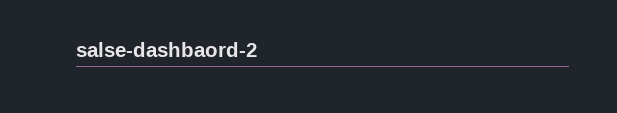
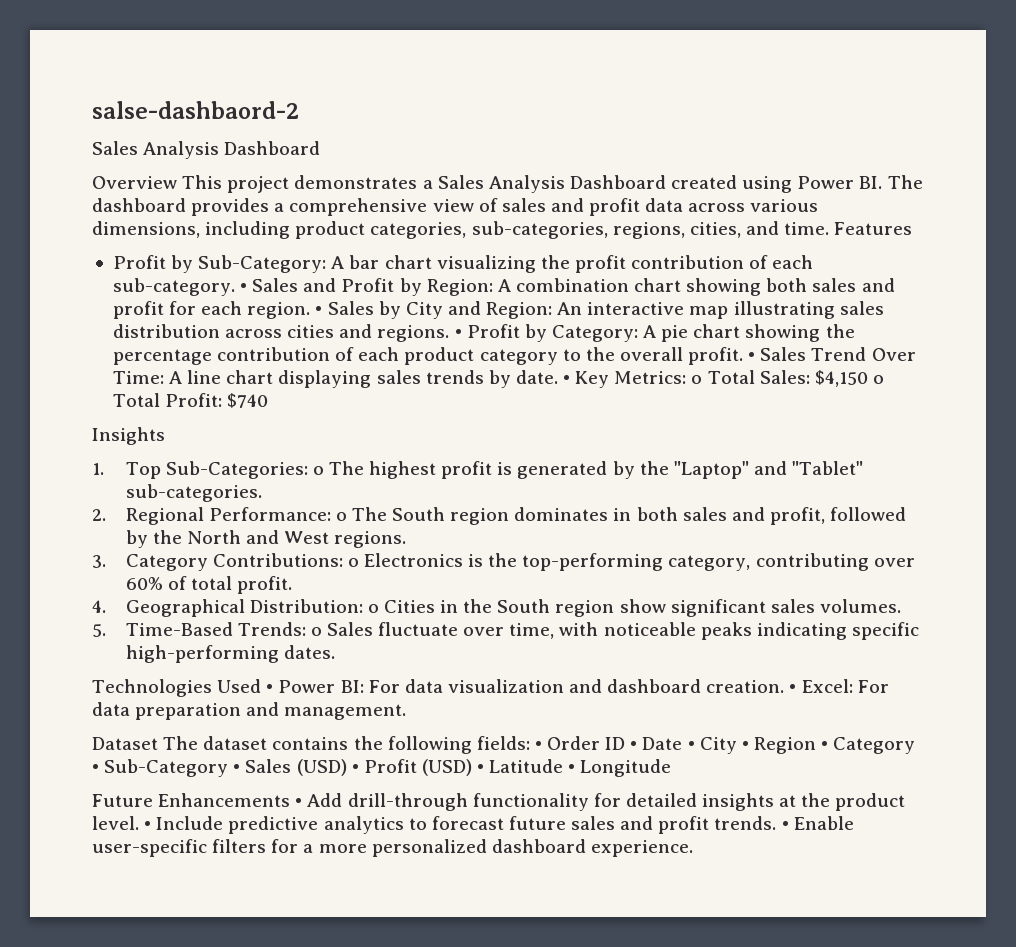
  salse-dashbaord-2
+ Sales Analysis Dashboard
+ Overview This project demonstrates a Sales Analysis Dashboard created using Power BI. The dashboard provides a comprehensive view of sales and profit data across various dimensions, including product categories, sub-categories, regions, cities, and time. Features
+ Profit by Sub-Category: A bar chart visualizing the profit contribution of each sub-category. • Sales and Profit by Region: A combination chart showing both sales and profit for each region. • Sales by City and Region: An interactive map illustrating sales distribution across cities and regions. • Profit by Category: A pie chart showing the percentage contribution of each product category to the overall profit. • Sales Trend Over Time: A line chart displaying sales trends by date. • Key Metrics: o Total Sales: $4,150 o Total Profit: $740
+ Insights
+ 1. Top Sub-Categories: o The highest profit is generated by the "Laptop" and "Tablet" sub-categories.
+ 2. Regional Performance: o The South region dominates in both sales and profit, followed by the North and West regions.
+ 3. Category Contributions: o Electronics is the top-performing category, contributing over 60% of total profit.
+ 4. Geographical Distribution: o Cities in the South region show significant sales volumes.
+ 5. Time-Based Trends: o Sales fluctuate over time, with noticeable peaks indicating specific high-performing dates.
+ Technologies Used • Power BI: For data visualization and dashboard creation. • Excel: For data preparation and management.
+ Dataset The dataset contains the following fields: • Order ID • Date • City • Region • Category • Sub-Category • Sales (USD) • Profit (USD) • Latitude • Longitude
+ Future Enhancements • Add drill-through functionality for detailed insights at the product level. • Include predictive analytics to forecast future sales and profit trends. • Enable user-specific filters for a more personalized dashboard experience.

